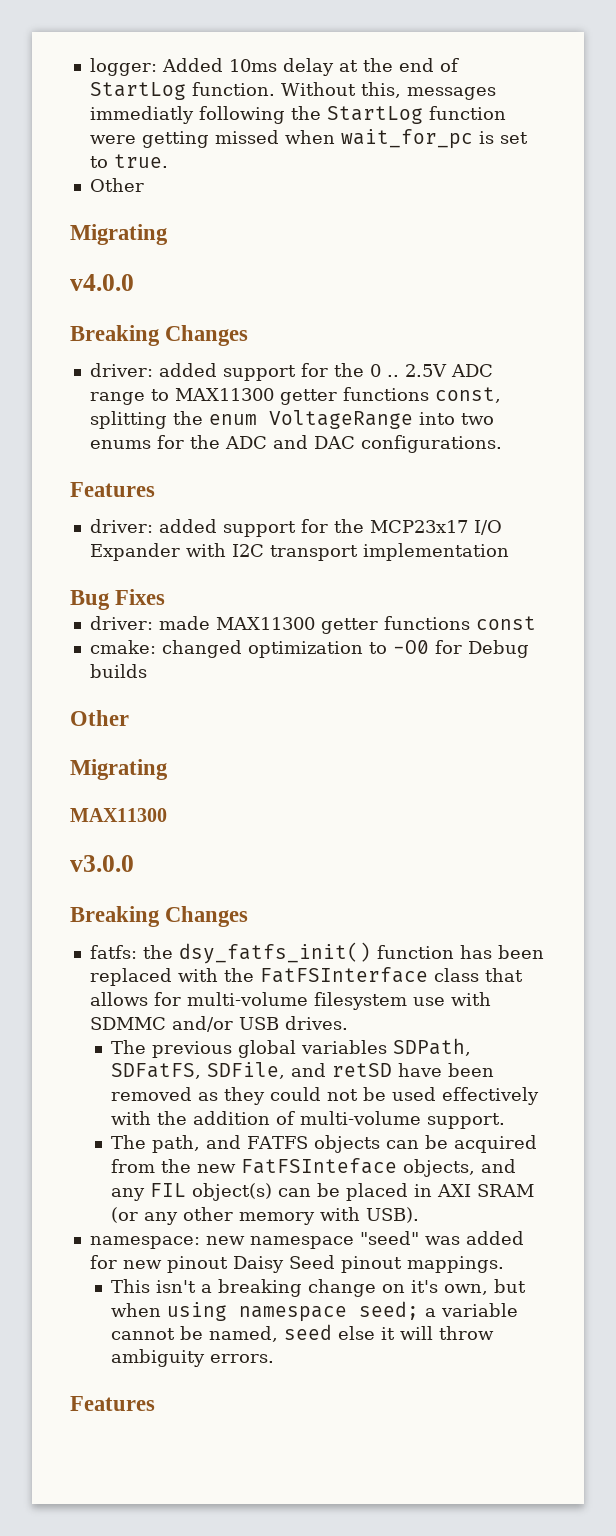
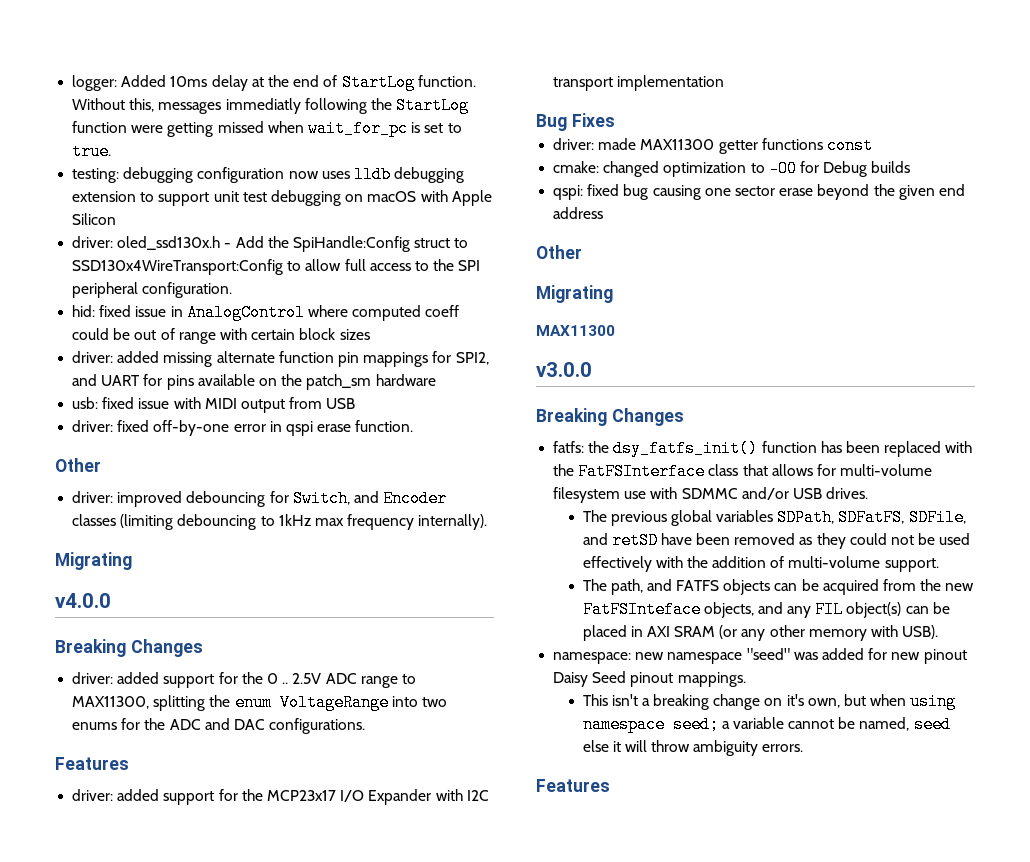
  Without this, messages immediatly following the StartLog function were getting missed when wait_for_pc is set to true.
+ testing: debugging configuration now uses lldb debugging extension to support unit test debugging on macOS with Apple Silicon
+ driver: oled_ssd130x.h - Add the SpiHandle:Config struct to SSD130x4WireTransport:Config to allow full access to the SPI peripheral configuration.
+ hid: fixed issue in AnalogControl where computed coeff could be out of range with certain block sizes
+ driver: added missing alternate function pin mappings for SPI2, and UART for pins available on the patch_sm hardware
+ usb: fixed issue with MIDI output from USB
+ driver: fixed off-by-one error in qspi erase function.
  Other
+ driver: improved debouncing for Switch, and Encoder classes (limiting debouncing to 1kHz max frequency internally).
- 2.5V ADC range to MAX11300 getter functions const, splitting the enum VoltageRange into two enums for the ADC and DAC configurations.
+ 2.5V ADC range to MAX11300, splitting the enum VoltageRange into two enums for the ADC and DAC configurations.
+ qspi: fixed bug causing one sector erase beyond the given end address

